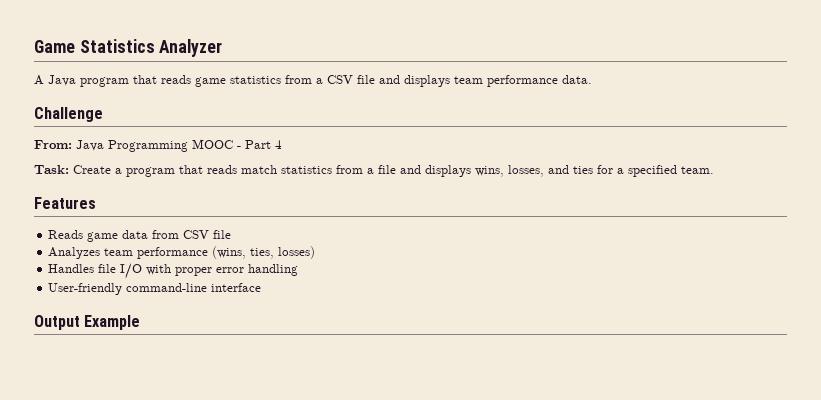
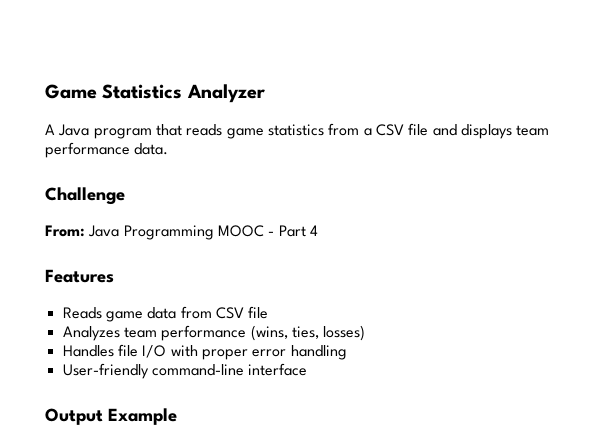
- Task: Create a program that reads match statistics from a file and displays wins, losses, and ties for a specified team.

